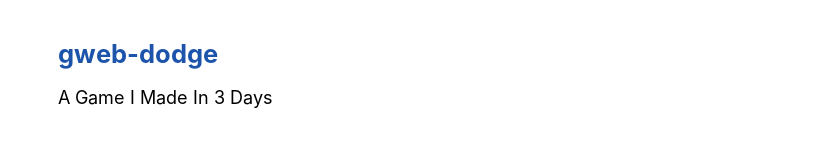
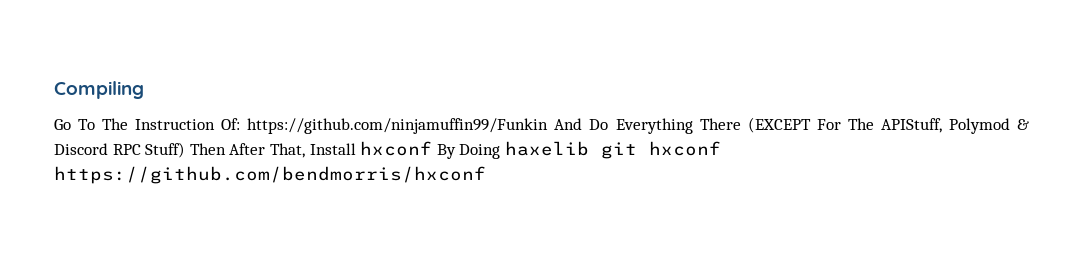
- gweb-dodge
- A Game I Made In 3 Days
+ Compiling
+ Go To The Instruction Of: https://github.com/ninjamuffin99/Funkin And Do Everything There (EXCEPT For The APIStuff, Polymod & Discord RPC Stuff) Then After That, Install hxconf By Doing haxelib git hxconf https://github.com/bendmorris/hxconf

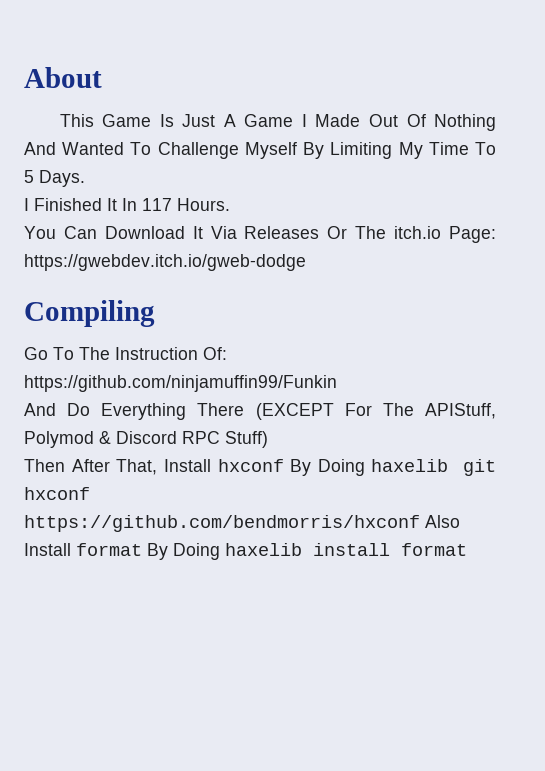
+ About
+ This Game Is Just A Game I Made Out Of Nothing And Wanted To Challenge Myself By Limiting My Time To 5 Days.
+ I Finished It In 117 Hours.
+ You Can Download It Via Releases Or The itch.io Page: https://gwebdev.itch.io/gweb-dodge
- Go To The Instruction Of: https://github.com/ninjamuffin99/Funkin And Do Everything There (EXCEPT For The APIStuff, Polymod & Discord RPC Stuff) Then After That, Install hxconf By Doing haxelib git hxconf https://github.com/bendmorris/hxconf
+ Go To The Instruction Of: https://github.com/ninjamuffin99/Funkin
+ And Do Everything There (EXCEPT For The APIStuff, Polymod & Discord RPC Stuff)
+ Then After That, Install hxconf By Doing haxelib git hxconf https://github.com/bendmorris/hxconf Also Install format By Doing haxelib install format

